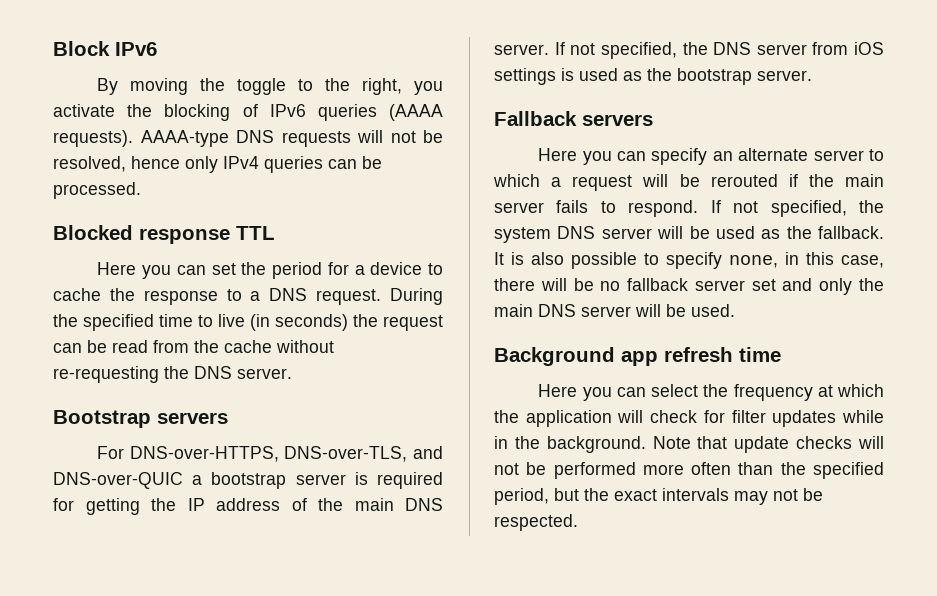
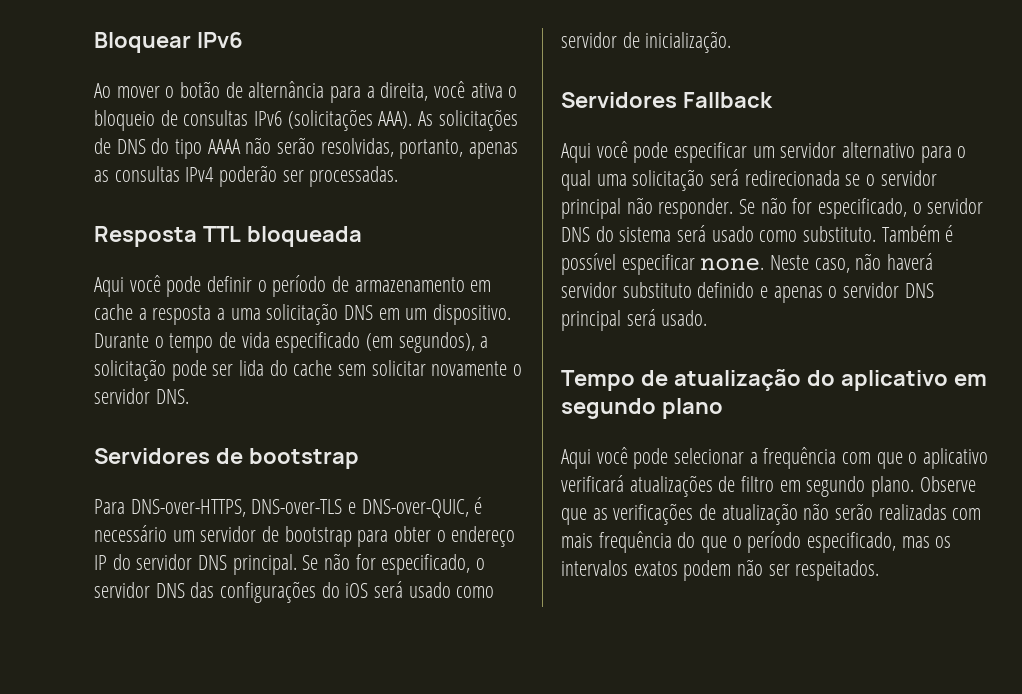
- Block IPv6
+ Bloquear IPv6
- By moving the toggle to the right, you activate the blocking of IPv6 queries (AAAA requests). AAAA-type DNS requests will not be resolved, hence only IPv4 queries can be processed.
- Blocked response TTL
- Here you can set the period for a device to cache the response to a DNS request. During the specified time to live (in seconds) the request can be read from the cache without re-requesting the DNS server.
- Bootstrap servers
- For DNS-over-HTTPS, DNS-over-TLS, and DNS-over-QUIC a bootstrap server is required for getting the IP address of the main DNS server. If not specified, the DNS server from iOS settings is used as the bootstrap server.
- Fallback servers
- Here you can specify an alternate server to which a request will be rerouted if the main server fails to respond. If not specified, the system DNS server will be used as the fallback. It is also possible to specify none, in this case, there will be no fallback server set and only the main DNS server will be used.
- Background app refresh time
- Here you can select the frequency at which the application will check for filter updates while in the background. Note that update checks will not be performed more often than the specified period, but the exact intervals may not be respected.
+ Ao mover o botão de alternância para a direita, você ativa o bloqueio de consultas IPv6 (solicitações AAA). As solicitações de DNS do tipo AAAA não serão resolvidas, portanto, apenas as consultas IPv4 poderão ser processadas.
+ Resposta TTL bloqueada
+ Aqui você pode definir o período de armazenamento em cache a resposta a uma solicitação DNS em um dispositivo. Durante o tempo de vida especificado (em segundos), a solicitação pode ser lida do cache sem solicitar novamente o servidor DNS.
+ Servidores de bootstrap
+ Para DNS-over-HTTPS, DNS-over-TLS e DNS-over-QUIC, é necessário um servidor de bootstrap para obter o endereço IP do servidor DNS principal. Se não for especificado, o servidor DNS das configurações do iOS será usado como servidor de inicialização.
+ Servidores Fallback
+ Aqui você pode especificar um servidor alternativo para o qual uma solicitação será redirecionada se o servidor principal não responder. Se não for especificado, o servidor DNS do sistema será usado como substituto. Também é possível especificar none. Neste caso, não haverá servidor substituto definido e apenas o servidor DNS principal será usado.
+ Tempo de atualização do aplicativo em segundo plano
+ Aqui você pode selecionar a frequência com que o aplicativo verificará atualizações de filtro em segundo plano. Observe que as verificações de atualização não serão realizadas com mais frequência do que o período especificado, mas os intervalos exatos podem não ser respeitados.

